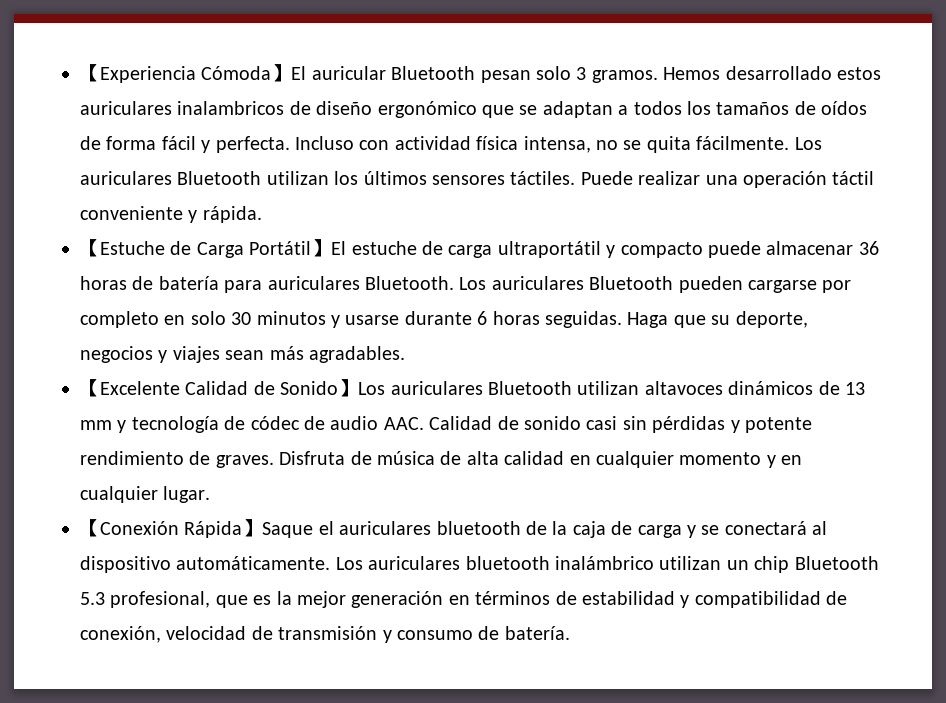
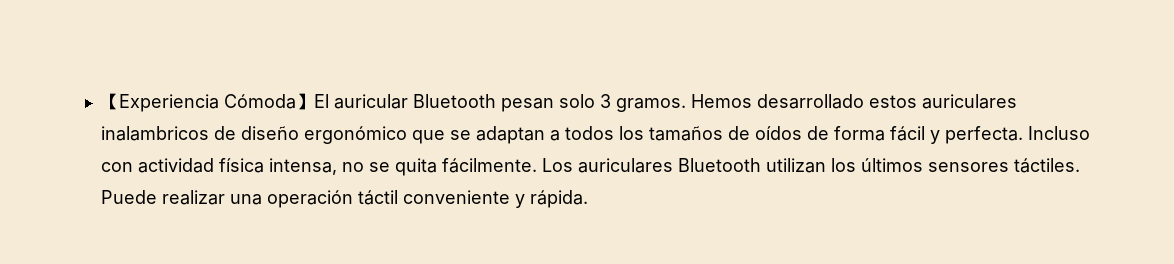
- 【Estuche de Carga Portátil】El estuche de carga ultraportátil y compacto puede almacenar 36 horas de batería para auriculares Bluetooth. Los auriculares Bluetooth pueden cargarse por completo en solo 30 minutos y usarse durante 6 horas seguidas. Haga que su deporte, negocios y viajes sean más agradables.
- 【Excelente Calidad de Sonido】Los auriculares Bluetooth utilizan altavoces dinámicos de 13 mm y tecnología de códec de audio AAC. Calidad de sonido casi sin pérdidas y potente rendimiento de graves. Disfruta de música de alta calidad en cualquier momento y en cualquier lugar.
- 【Conexión Rápida】Saque el auriculares bluetooth de la caja de carga y se conectará al dispositivo automáticamente. Los auriculares bluetooth inalámbrico utilizan un chip Bluetooth 5.3 profesional, que es la mejor generación en términos de estabilidad y compatibilidad de conexión, velocidad de transmisión y consumo de batería.

